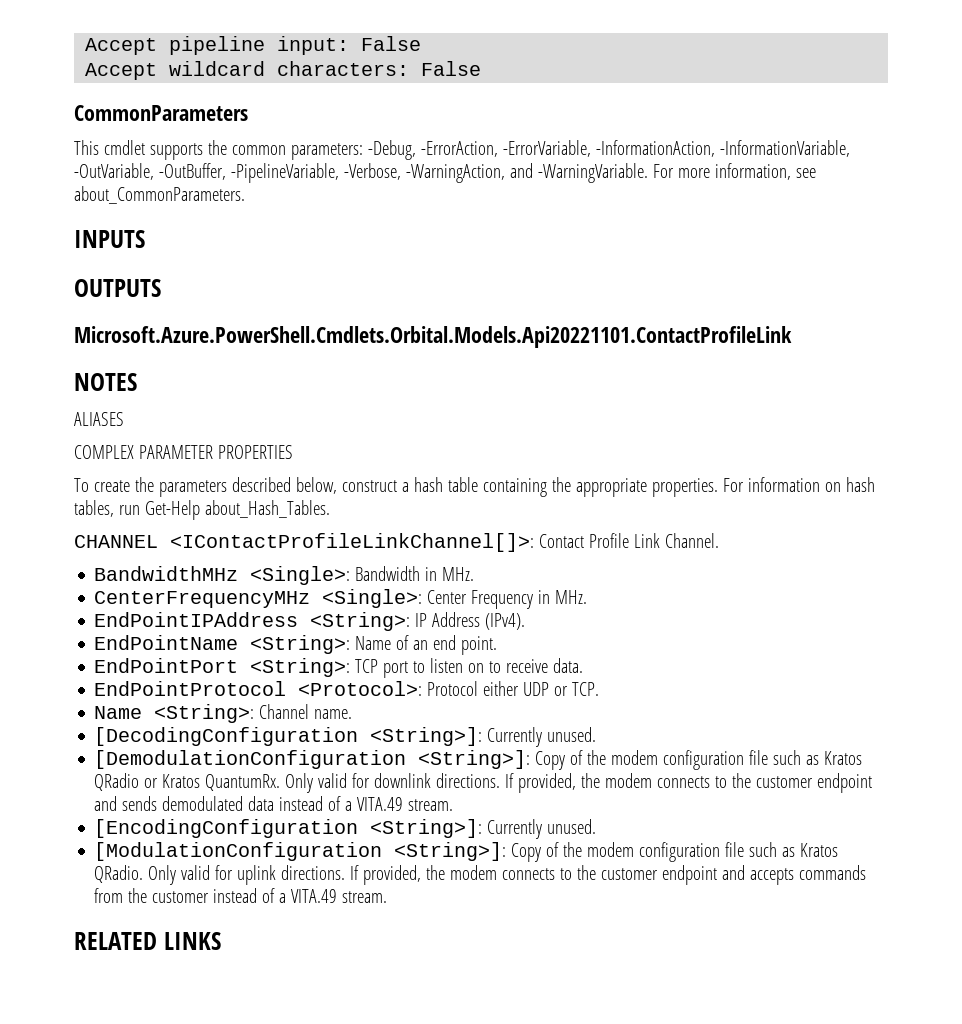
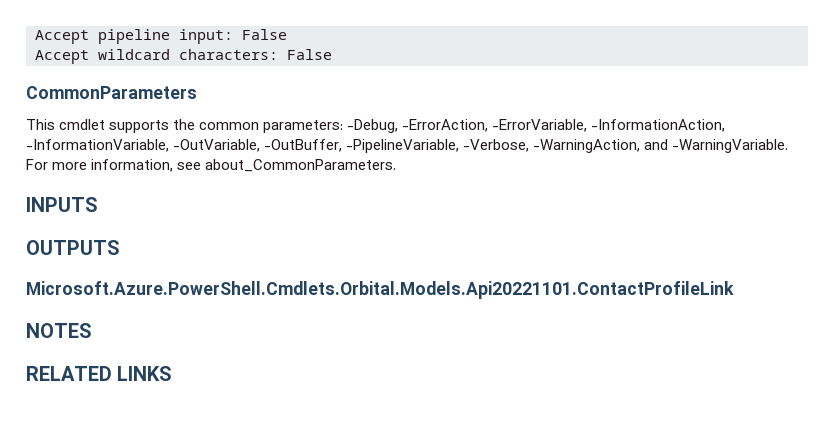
- ALIASES
- COMPLEX PARAMETER PROPERTIES
- To create the parameters described below, construct a hash table containing the appropriate properties. For information on hash tables, run Get-Help about_Hash_Tables.
- CHANNEL <IContactProfileLinkChannel[]>: Contact Profile Link Channel.
- BandwidthMHz <Single>: Bandwidth in MHz.
- CenterFrequencyMHz <Single>: Center Frequency in MHz.
- EndPointIPAddress <String>: IP Address (IPv4).
- EndPointName <String>: Name of an end point.
- EndPointPort <String>: TCP port to listen on to receive data.
- EndPointProtocol <Protocol>: Protocol either UDP or TCP.
- Name <String>: Channel name.
- [DecodingConfiguration <String>]: Currently unused.
- [DemodulationConfiguration <String>]: Copy of the modem configuration file such as Kratos QRadio or Kratos QuantumRx. Only valid for downlink directions. If provided, the modem connects to the customer endpoint and sends demodulated data instead of a VITA.49 stream.
- [EncodingConfiguration <String>]: Currently unused.
- [ModulationConfiguration <String>]: Copy of the modem configuration file such as Kratos QRadio. Only valid for uplink directions. If provided, the modem connects to the customer endpoint and accepts commands from the customer instead of a VITA.49 stream.

